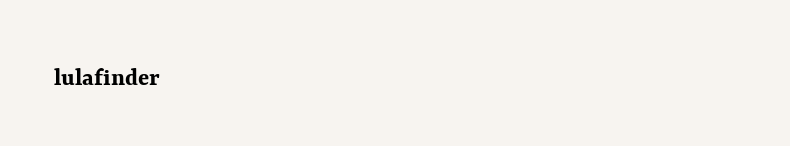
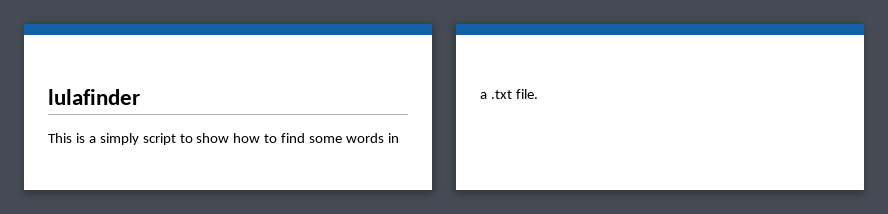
+ This is a simply script to show how to find some words in a .txt file.

